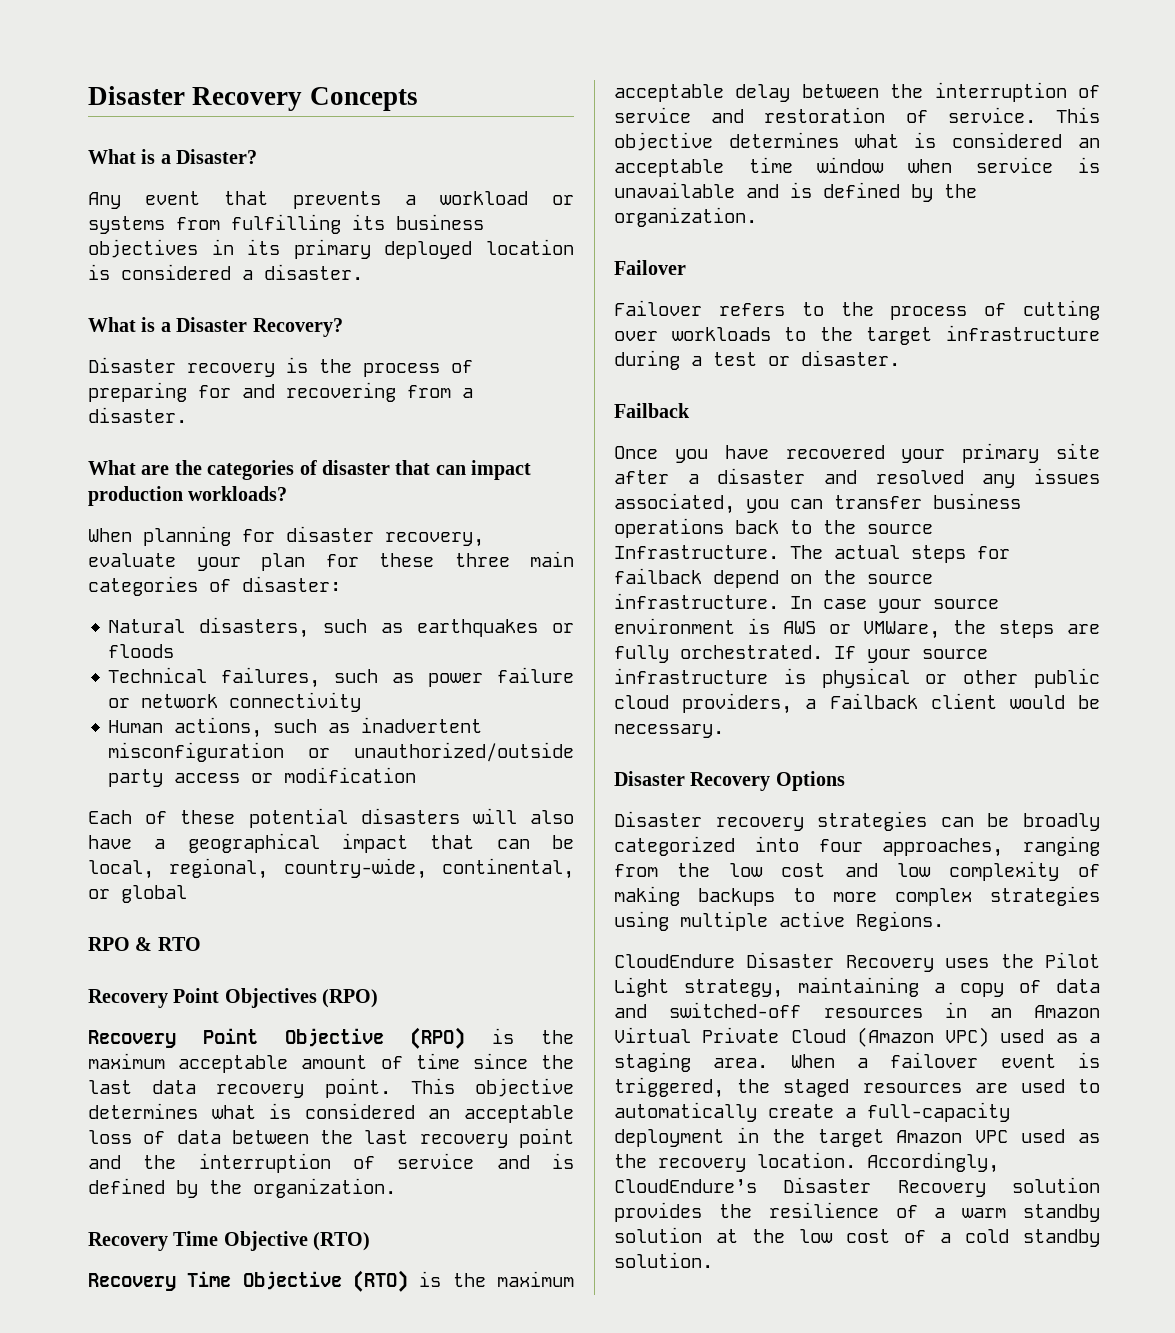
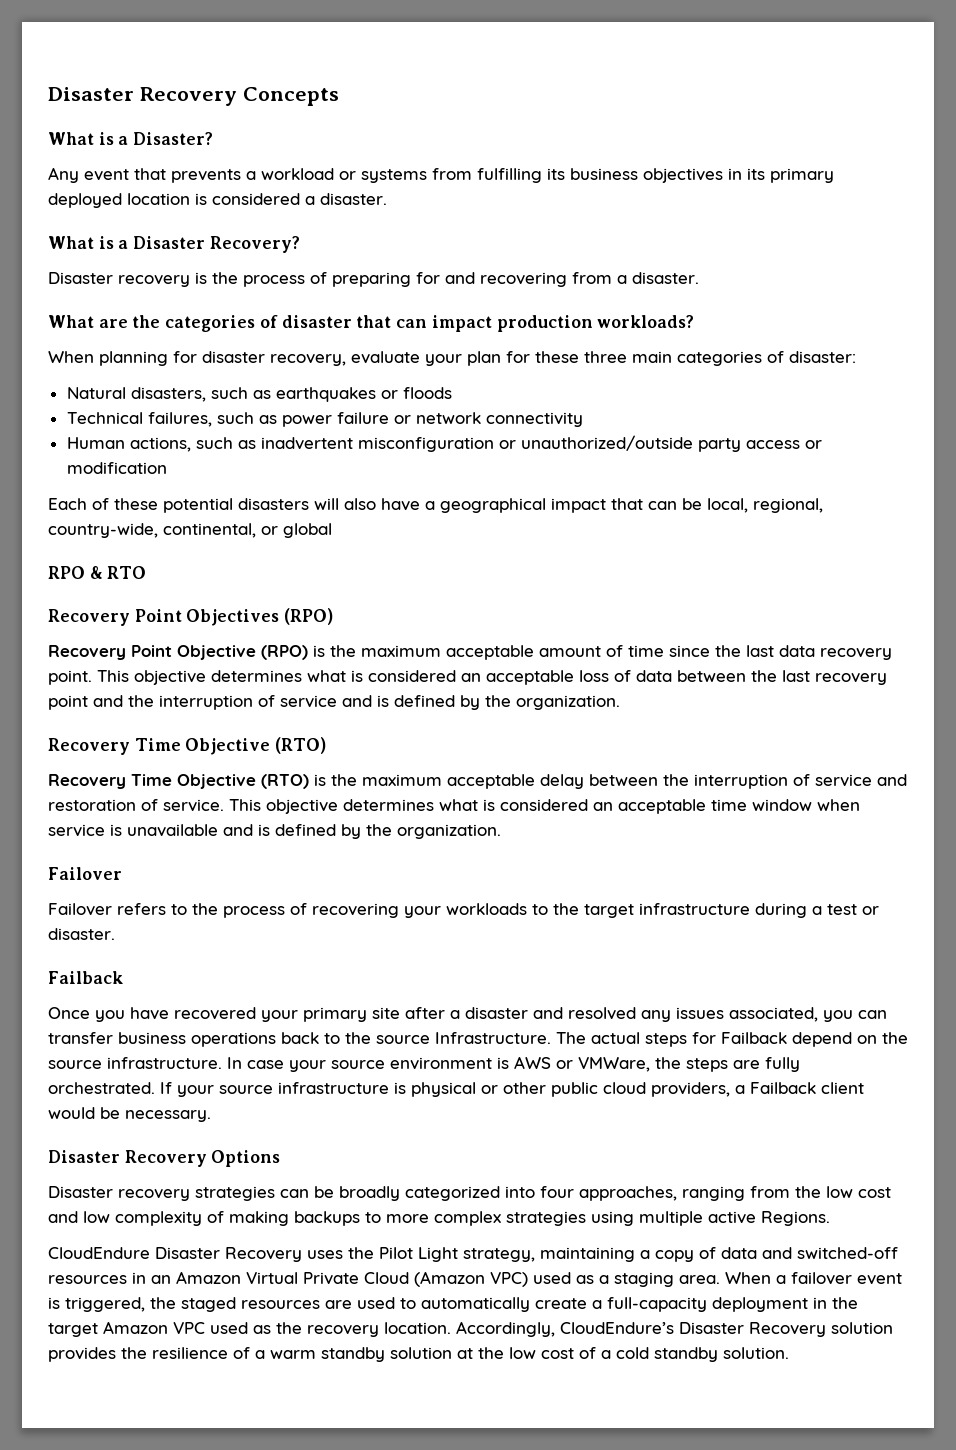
- Failover refers to the process of cutting over workloads to the target infrastructure during a test or disaster.
+ Failover refers to the process of recovering your workloads to the target infrastructure during a test or disaster.
- The actual steps for failback depend on the source infrastructure.
+ The actual steps for Failback depend on the source infrastructure.

